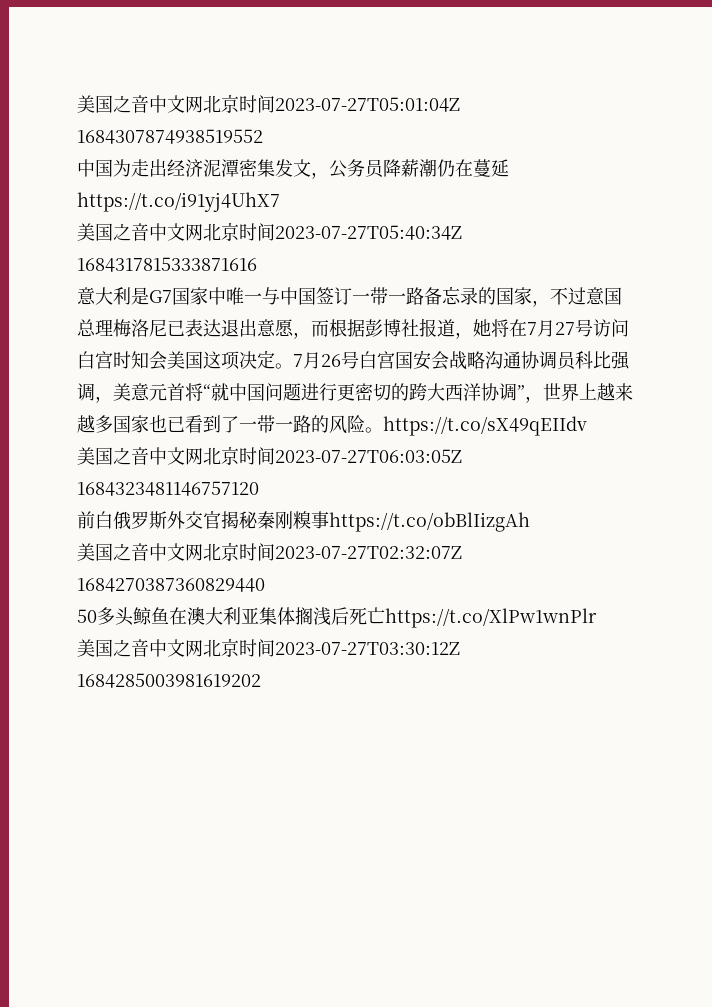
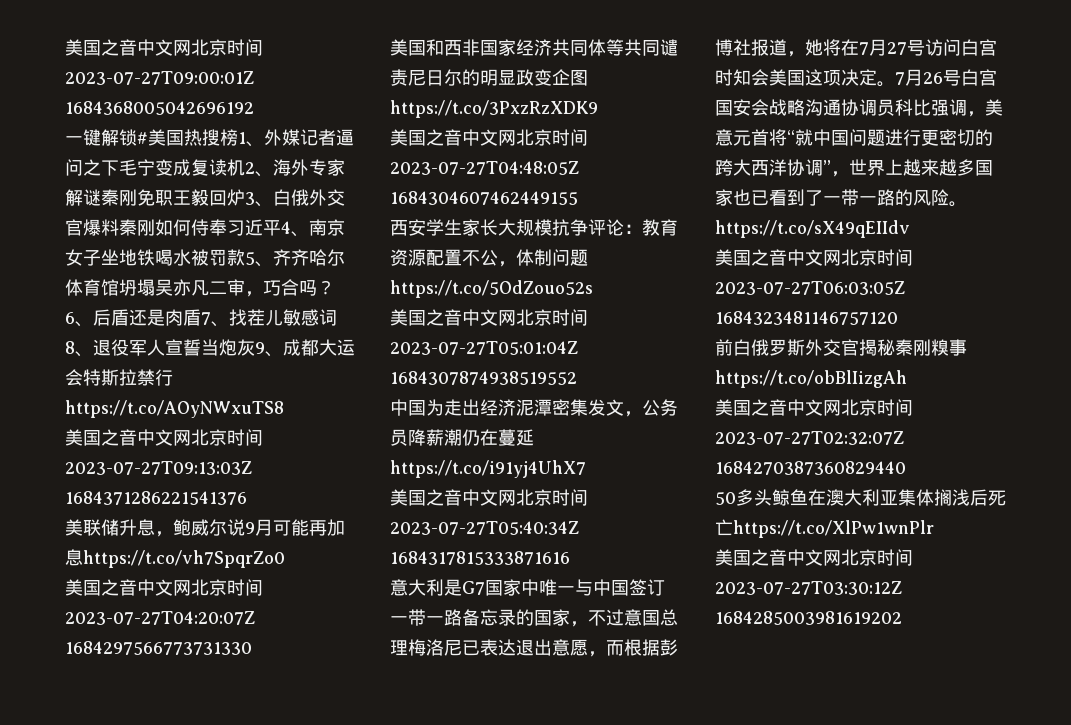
+ 美国之音中文网北京时间2023-07-27T09:00:01Z 1684368005042696192
+ 一键解锁#美国热搜榜1、外媒记者逼问之下毛宁变成复读机2、海外专家解谜秦刚免职王毅回炉3、白俄外交官爆料秦刚如何侍奉习近平4、南京女子坐地铁喝水被罚款5、齐齐哈尔体育馆坍塌吴亦凡二审，巧合吗？6、后盾还是肉盾7、找茬儿敏感词8、退役军人宣誓当炮灰9、成都大运会特斯拉禁行https://t.co/AOyNWxuTS8
+ 美国之音中文网北京时间2023-07-27T09:13:03Z 1684371286221541376
+ 美联储升息，鲍威尔说9月可能再加息https://t.co/vh7SpqrZo0
+ 美国之音中文网北京时间2023-07-27T04:20:07Z 1684297566773731330
+ 美国和西非国家经济共同体等共同谴责尼日尔的明显政变企图https://t.co/3PxzRzXDK9
+ 美国之音中文网北京时间2023-07-27T04:48:05Z 1684304607462449155
+ 西安学生家长大规模抗争评论：教育资源配置不公，体制问题https://t.co/5OdZouo52s

